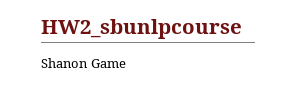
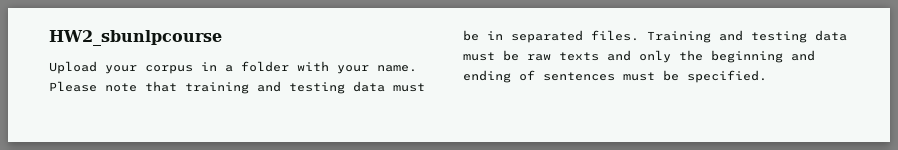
- Shanon Game
+ Upload your corpus in a folder with your name. Please note that training and testing data must be in separated files. Training and testing data must be raw texts and only the beginning and ending of sentences must be specified.

